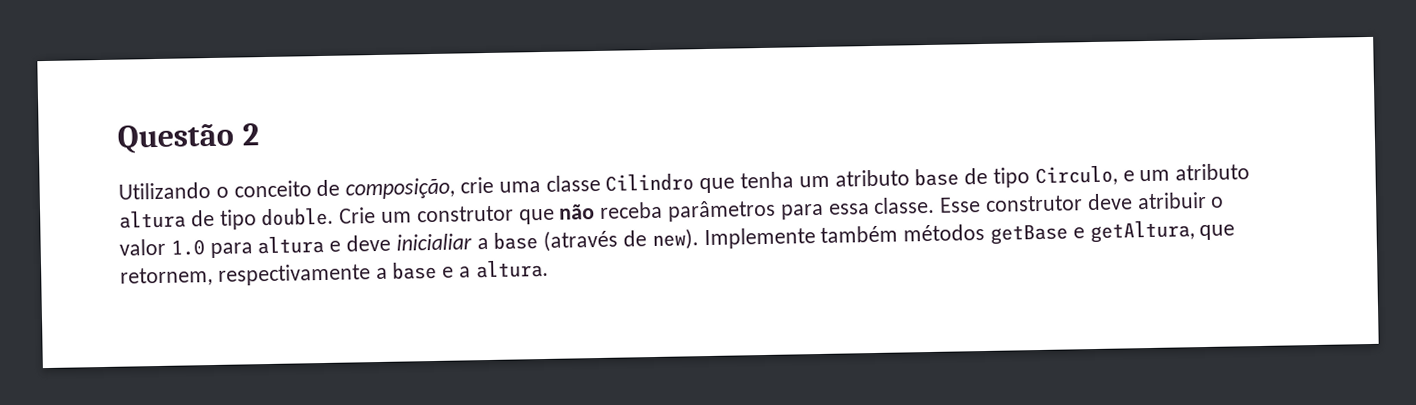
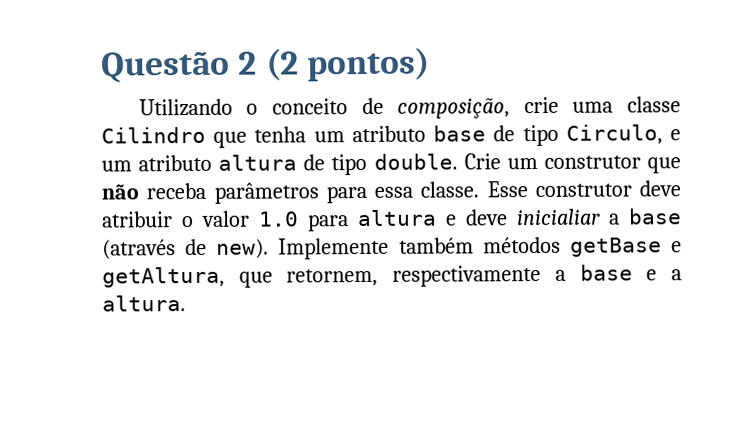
- Questão 2
+ Questão 2 (2 pontos)

